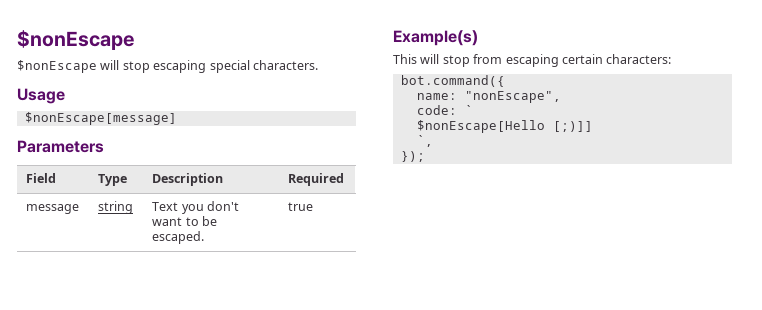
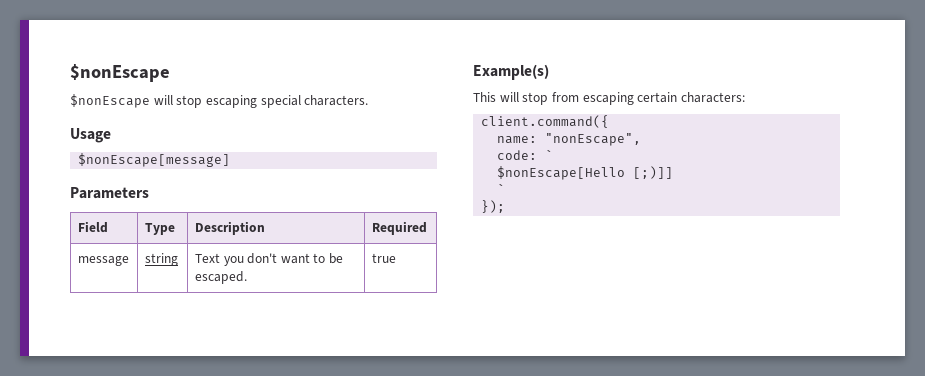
- bot.command({
+ client.command({
  $nonEscape[Hello [;)]]
- `,
+ `

